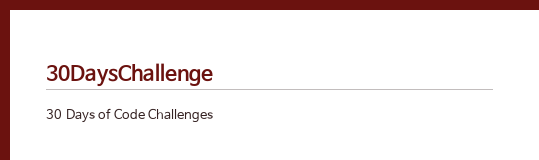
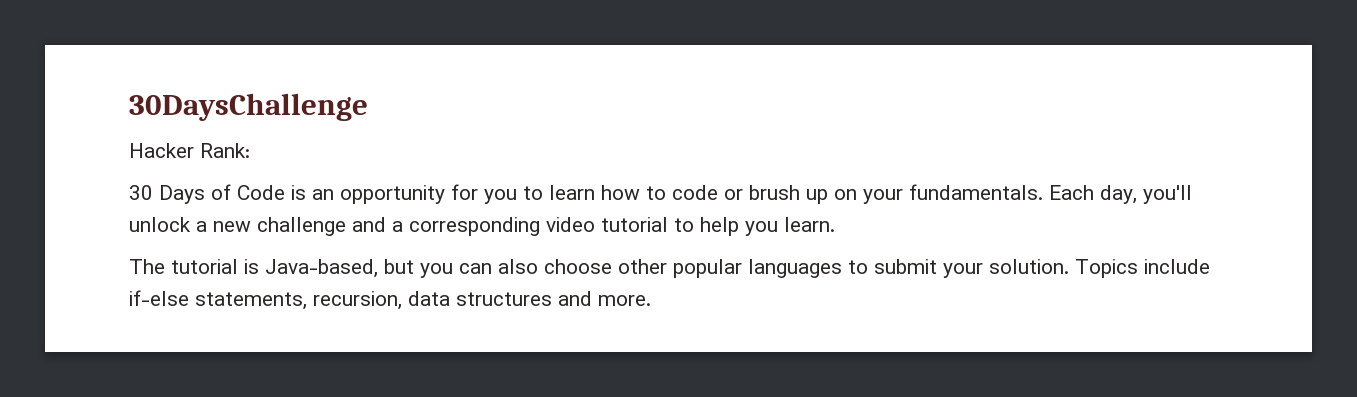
+ Hacker Rank:
- 30 Days of Code Challenges
+ 30 Days of Code is an opportunity for you to learn how to code or brush up on your fundamentals. Each day, you'll unlock a new challenge and a corresponding video tutorial to help you learn.
+ The tutorial is Java-based, but you can also choose other popular languages to submit your solution. Topics include if-else statements, recursion, data structures and more.

